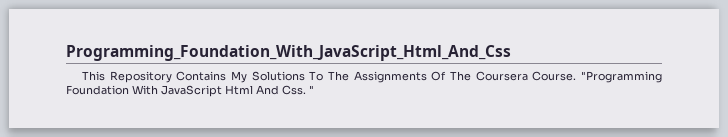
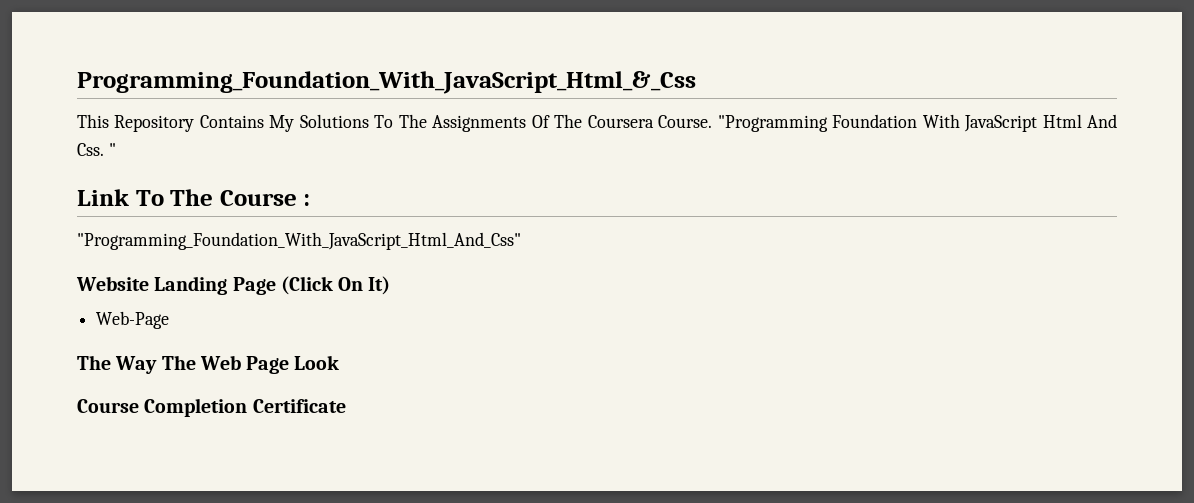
- Programming_Foundation_With_JavaScript_Html_And_Css
+ Programming_Foundation_With_JavaScript_Html_&_Css
+ Link To The Course :
+ "Programming_Foundation_With_JavaScript_Html_And_Css"
+ Website Landing Page (Click On It)
+ Web-Page
+ The Way The Web Page Look
+ Course Completion Certificate

